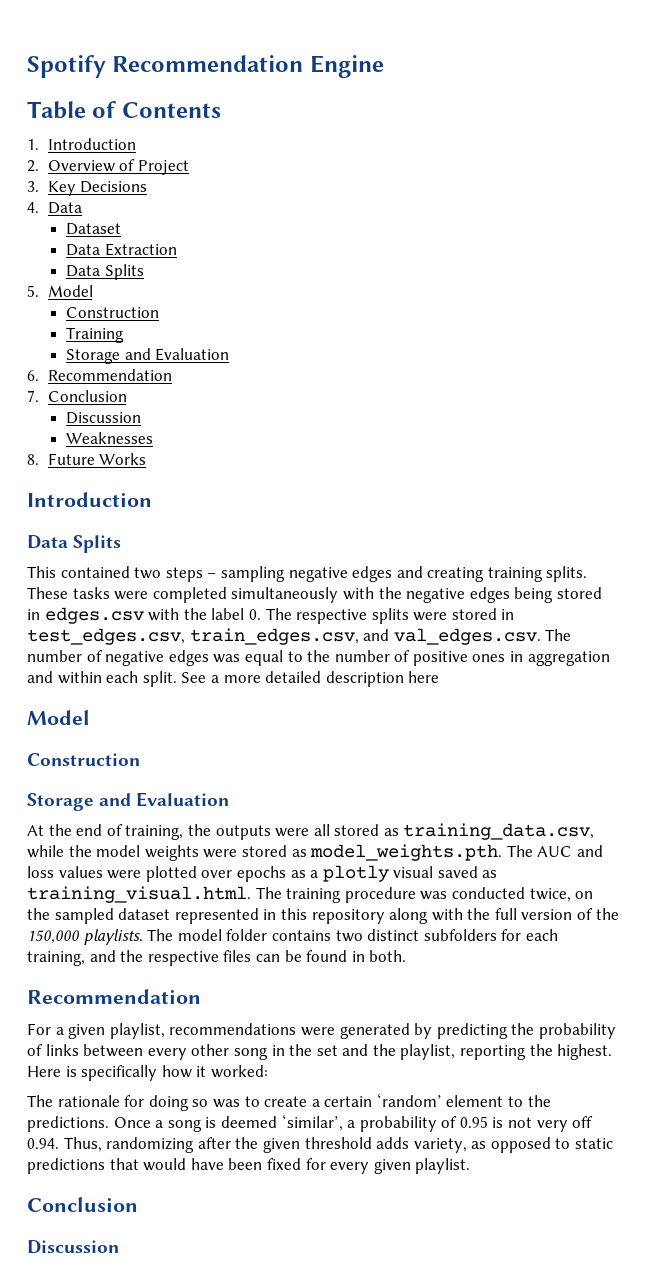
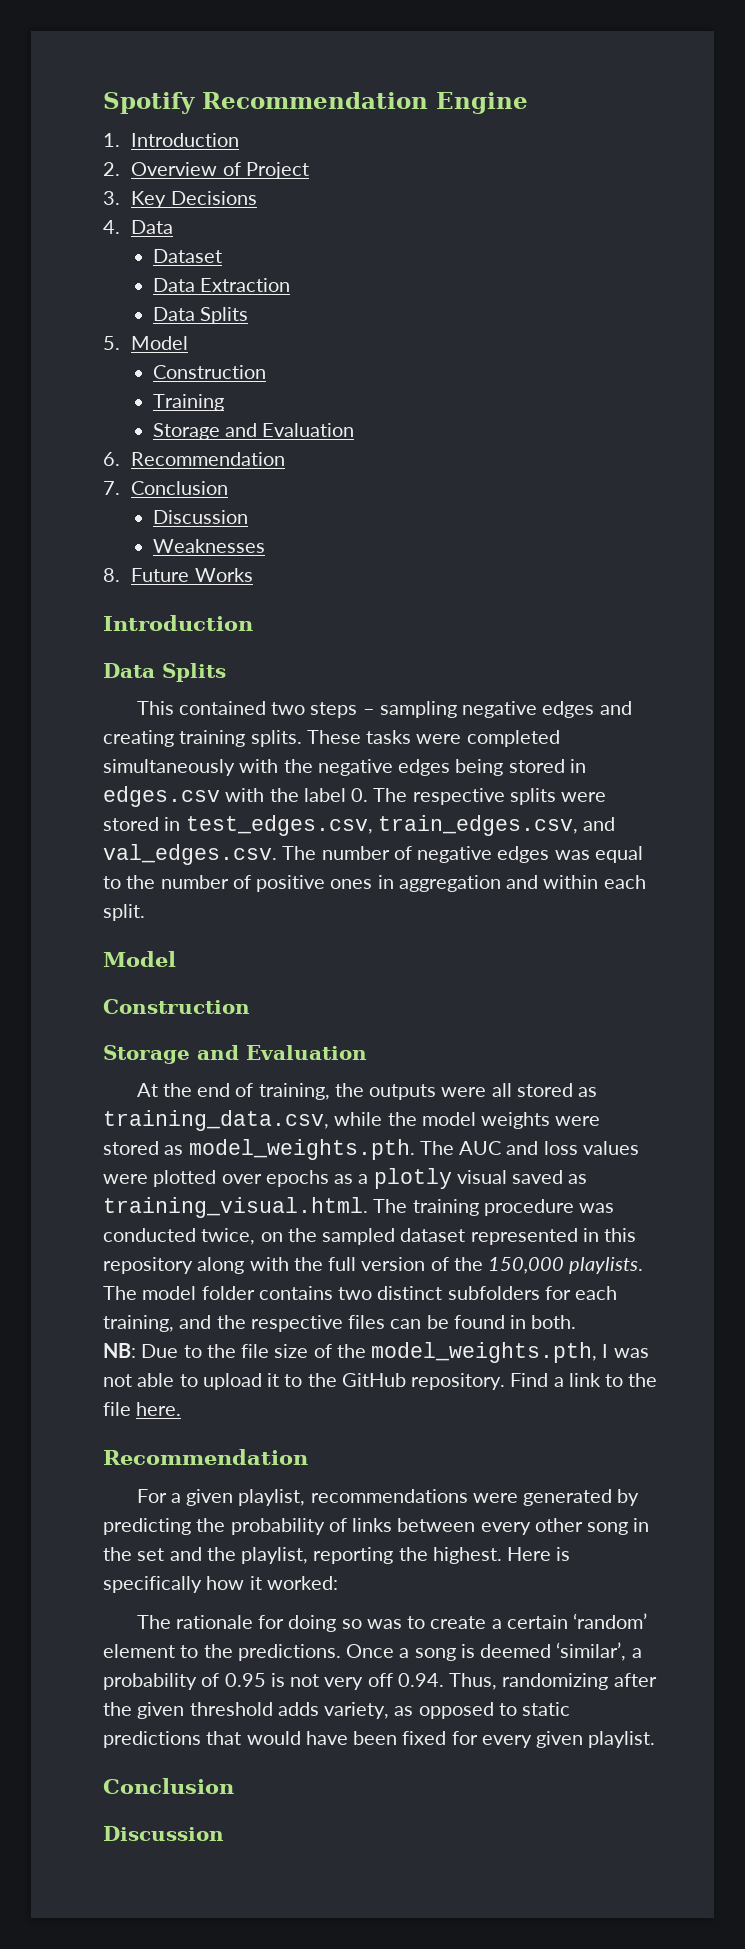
- Table of Contents
- See a more detailed description here
+ NB: Due to the file size of the model_weights.pth, I was not able to upload it to the GitHub repository. Find a link to the file here.

